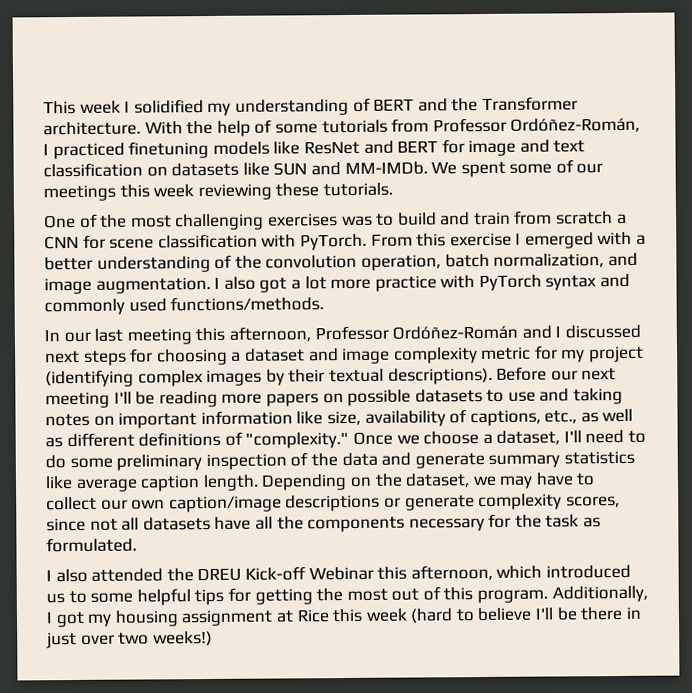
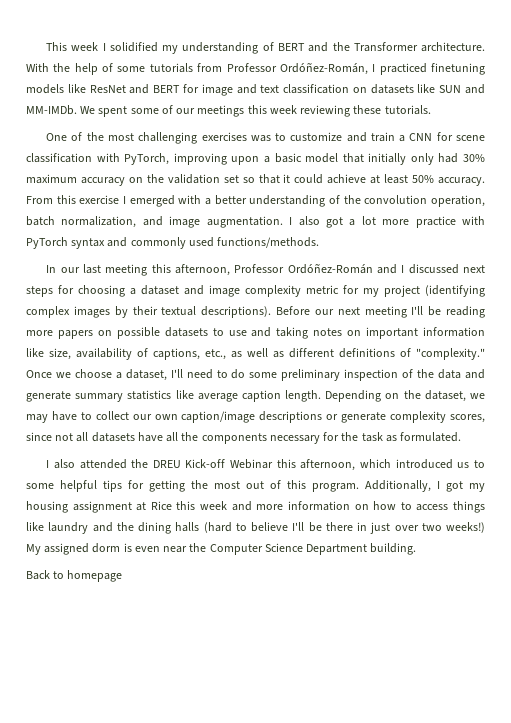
- One of the most challenging exercises was to build and train from scratch a CNN for scene classification with PyTorch.
+ One of the most challenging exercises was to customize and train a CNN for scene classification with PyTorch, improving upon a basic model that initially only had 30% maximum accuracy on the validation set so that it could achieve at least 50% accuracy.
- Additionally, I got my housing assignment at Rice this week (hard to believe I'll be there in just over two weeks!)
+ Additionally, I got my housing assignment at Rice this week and more information on how to access things like laundry and the dining halls (hard to believe I'll be there in just over two weeks!)
+ My assigned dorm is even near the Computer Science Department building.
+ Back to homepage

